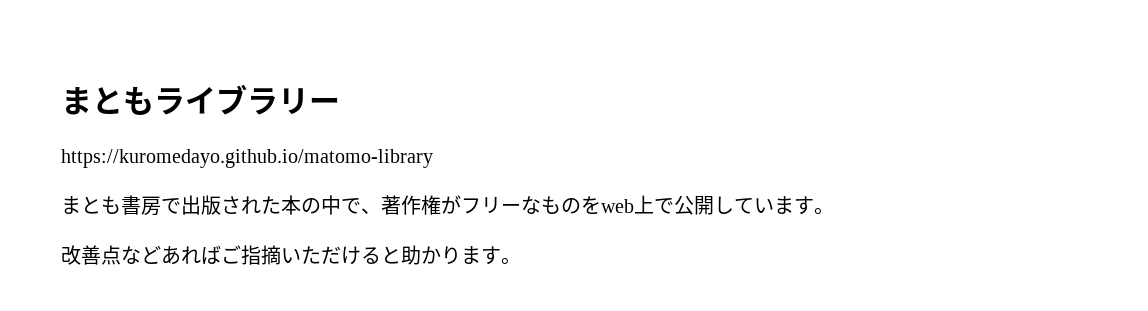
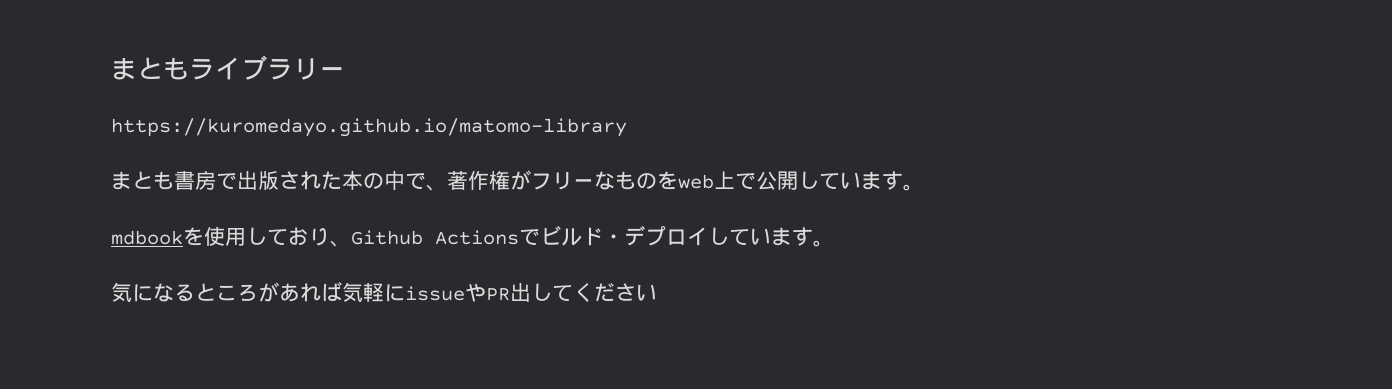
- 改善点などあればご指摘いただけると助かります。
+ mdbookを使用しており、Github Actionsでビルド・デプロイしています。
+ 気になるところがあれば気軽にissueやPR出してください

